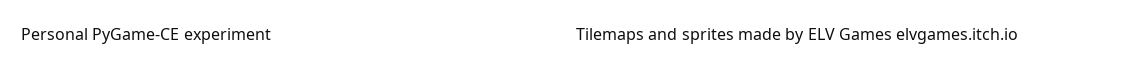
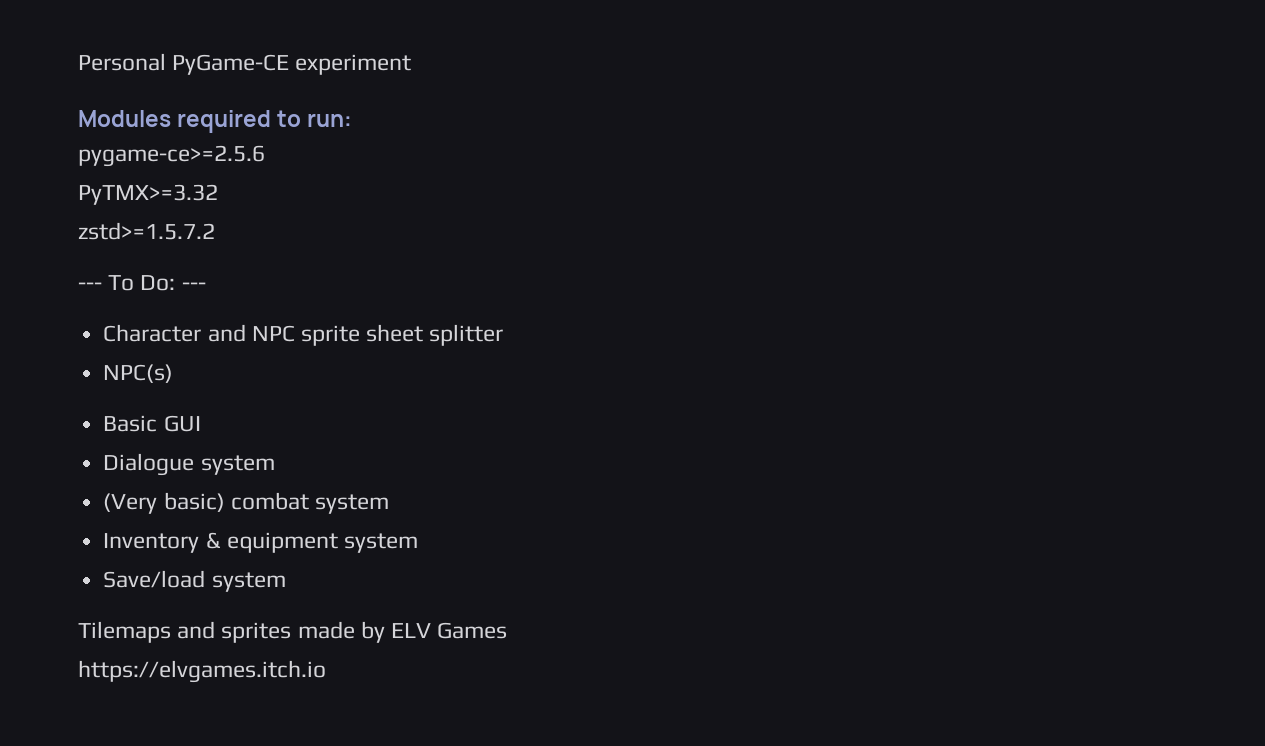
+ Modules required to run:
+ pygame-ce>=2.5.6
+ PyTMX>=3.32
+ zstd>=1.5.7.2
+ --- To Do: ---
+ Character and NPC sprite sheet splitter
+ NPC(s)
+ Basic GUI
+ Dialogue system
+ (Very basic) combat system
+ Inventory & equipment system
+ Save/load system
- Tilemaps and sprites made by ELV Games elvgames.itch.io
+ Tilemaps and sprites made by ELV Games
+ https://elvgames.itch.io

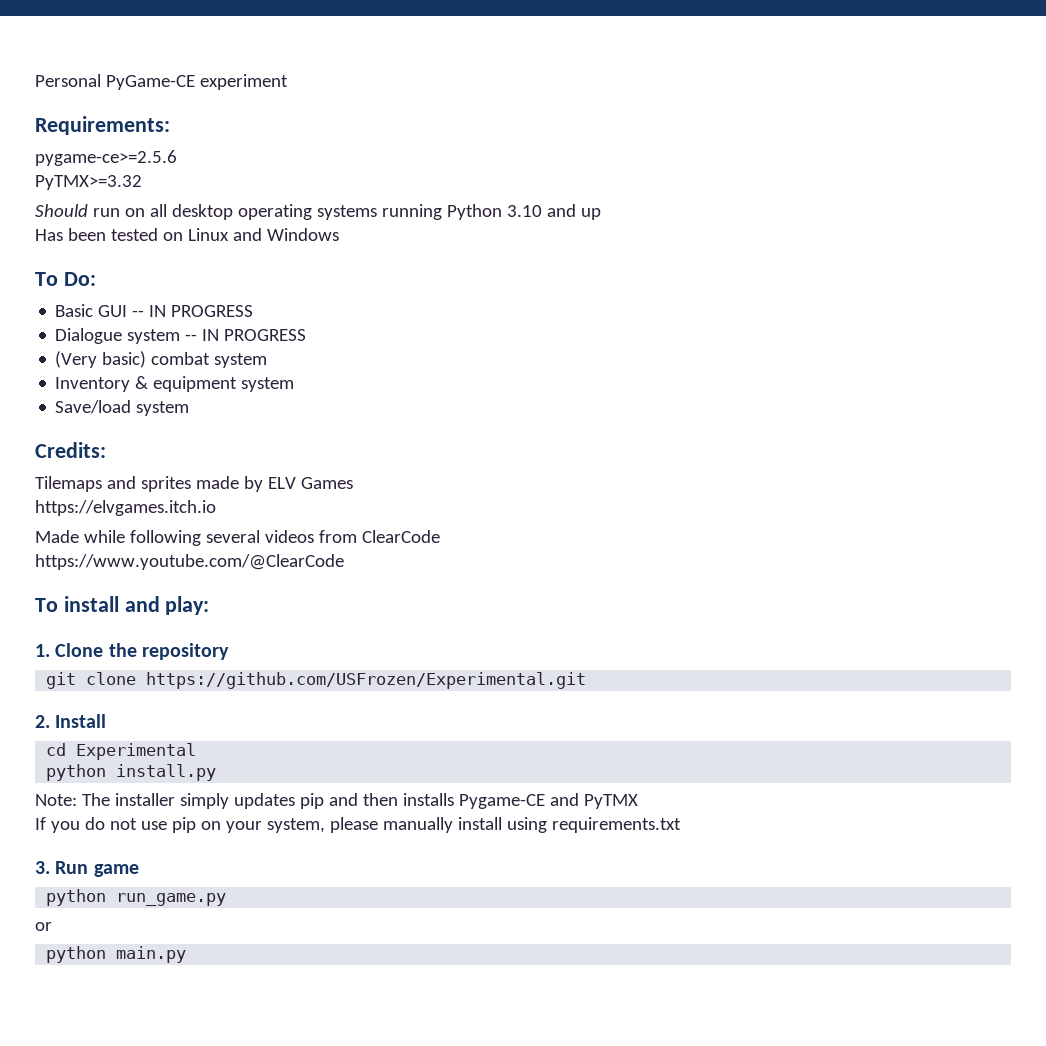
- Modules required to run:
+ Requirements:
  pygame-ce>=2.5.6
  PyTMX>=3.32
- zstd>=1.5.7.2
- --- To Do: ---
- Character and NPC sprite sheet splitter
- NPC(s)
+ Should run on all desktop operating systems running Python 3.10 and up
+ Has been tested on Linux and Windows
+ To Do:
- Basic GUI
+ Basic GUI -- IN PROGRESS
- Dialogue system
+ Dialogue system -- IN PROGRESS
+ Credits:
+ Made while following several videos from ClearCode
+ https://www.youtube.com/@ClearCode
+ To install and play:
+ 1. Clone the repository
+ git clone https://github.com/USFrozen/Experimental.git
+ 2. Install
+ cd Experimental
+ python install.py
+ Note: The installer simply updates pip and then installs Pygame-CE and PyTMX
+ If you do not use pip on your system, please manually install using requirements.txt
+ 3. Run game
+ python run_game.py
+ or
+ python main.py

